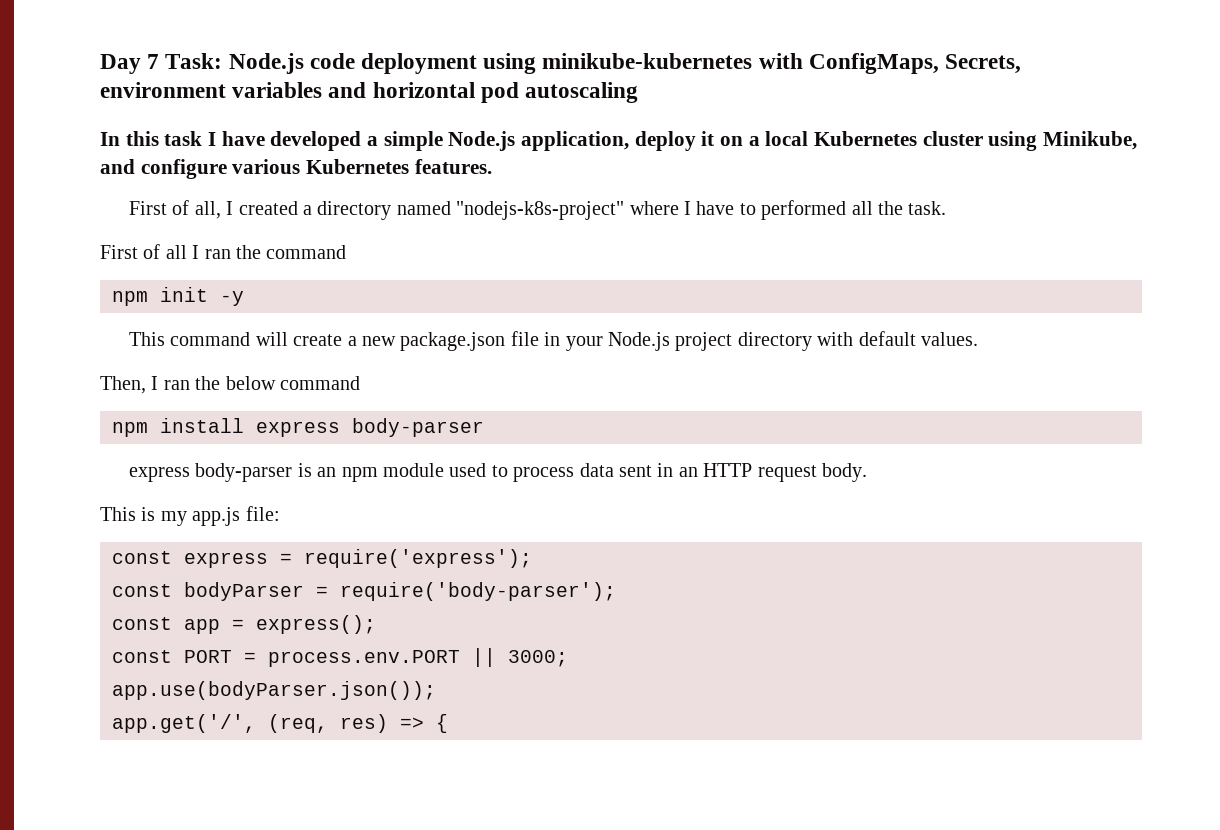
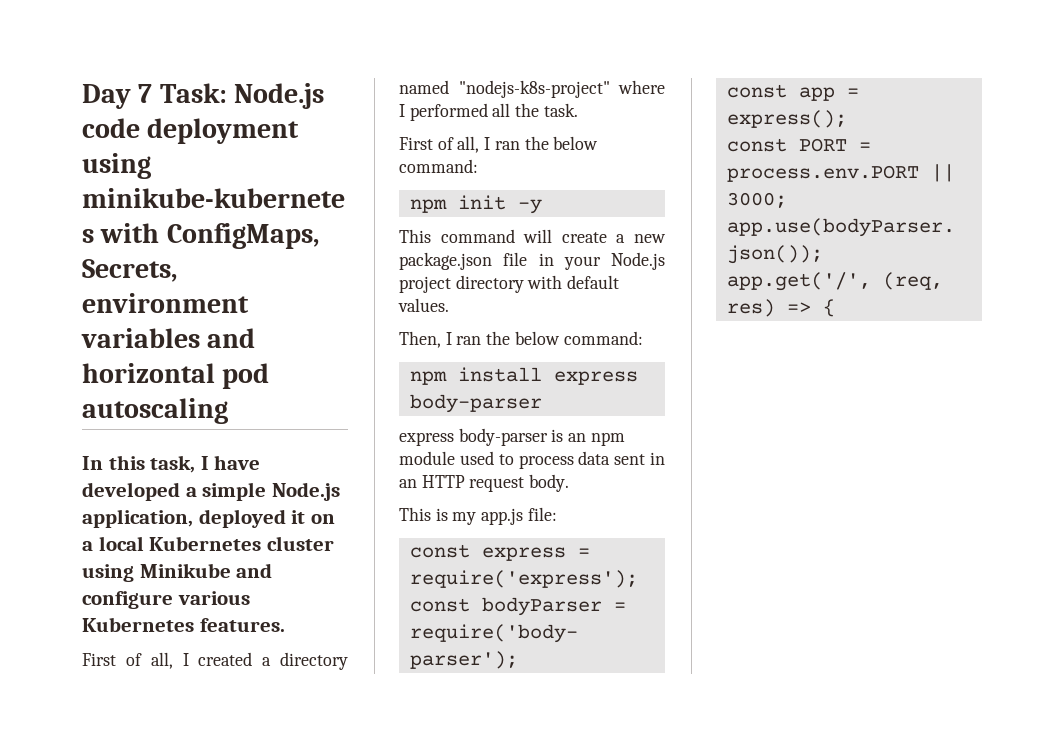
- In this task I have developed a simple Node.js application, deploy it on a local Kubernetes cluster using Minikube, and configure various Kubernetes features.
+ In this task, I have developed a simple Node.js application, deployed it on a local Kubernetes cluster using Minikube and configure various Kubernetes features.
- First of all, I created a directory named "nodejs-k8s-project" where I have to performed all the task.
+ First of all, I created a directory named "nodejs-k8s-project" where I performed all the task.
- First of all I ran the command
+ First of all, I ran the below command:
- Then, I ran the below command
+ Then, I ran the below command:

